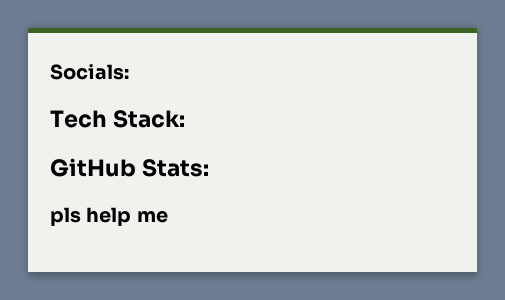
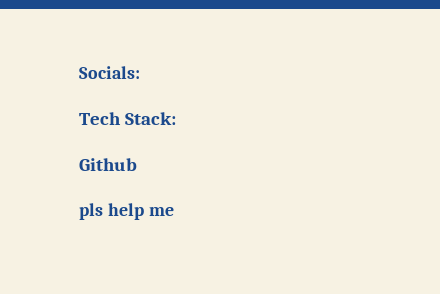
- GitHub Stats:
+ Github

